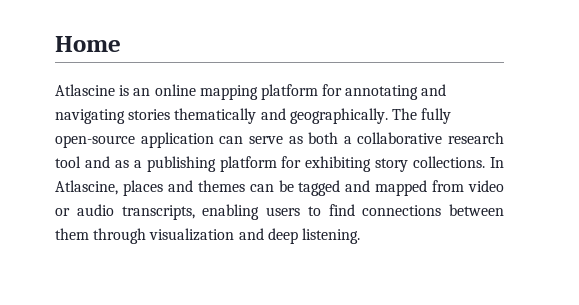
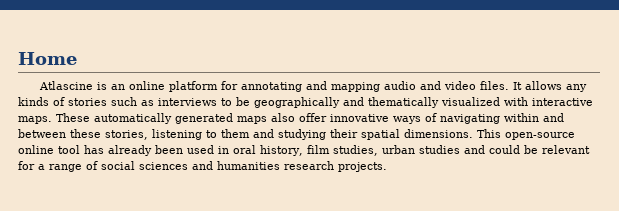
- Atlascine is an online mapping platform for annotating and navigating stories thematically and geographically. The fully open-source application can serve as both a collaborative research tool and as a publishing platform for exhibiting story collections. In Atlascine, places and themes can be tagged and mapped from video or audio transcripts, enabling users to find connections between them through visualization and deep listening.
+ Atlascine is an online platform for annotating and mapping audio and video files. It allows any kinds of stories such as interviews to be geographically and thematically visualized with interactive maps. These automatically generated maps also offer innovative ways of navigating within and between these stories, listening to them and studying their spatial dimensions. This open-source online tool has already been used in oral history, film studies, urban studies and could be relevant for a range of social sciences and humanities research projects.

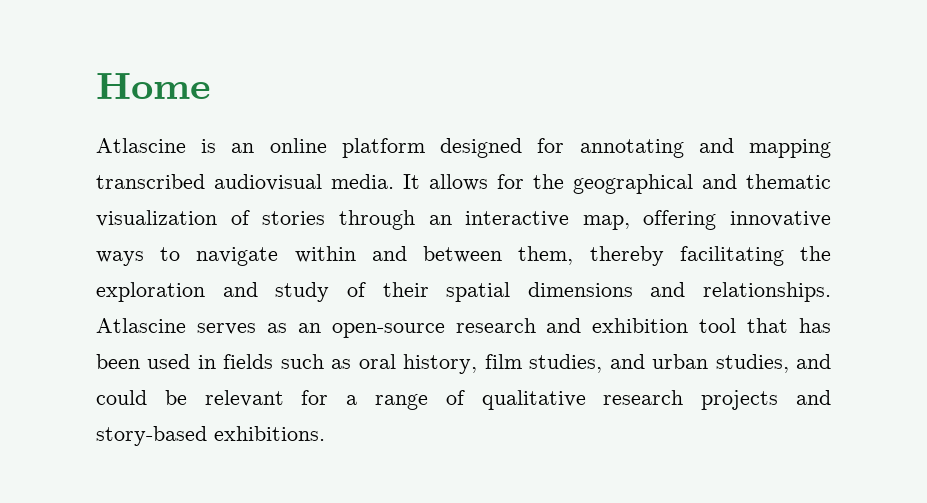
- Atlascine is an online platform for annotating and mapping audio and video files. It allows any kinds of stories such as interviews to be geographically and thematically visualized with interactive maps. These automatically generated maps also offer innovative ways of navigating within and between these stories, listening to them and studying their spatial dimensions. This open-source online tool has already been used in oral history, film studies, urban studies and could be relevant for a range of social sciences and humanities research projects.
+ Atlascine is an online platform designed for annotating and mapping transcribed audiovisual media. It allows for the geographical and thematic visualization of stories through an interactive map, offering innovative ways to navigate within and between them, thereby facilitating the exploration and study of their spatial dimensions and relationships. Atlascine serves as an open-source research and exhibition tool that has been used in fields such as oral history, film studies, and urban studies, and could be relevant for a range of qualitative research projects and story-based exhibitions.

